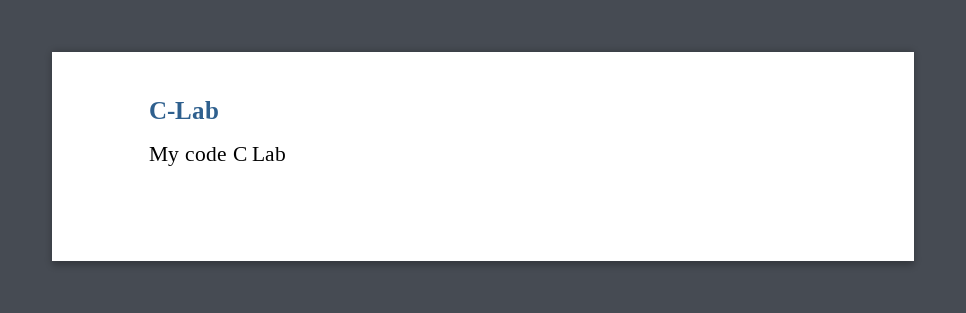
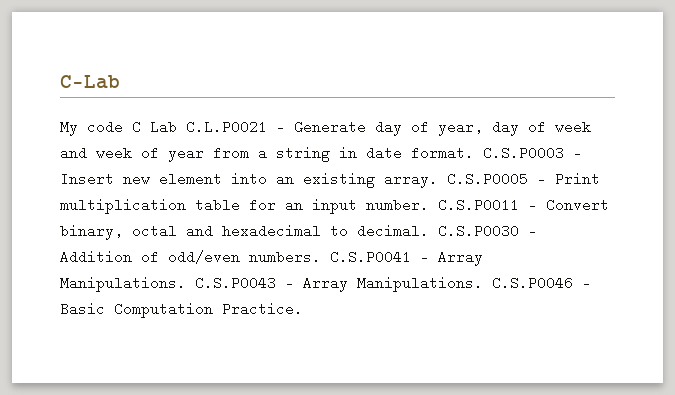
- My code C Lab
+ My code C Lab C.L.P0021 - Generate day of year, day of week and week of year from a string in date format. C.S.P0003 - Insert new element into an existing array. C.S.P0005 - Print multiplication table for an input number. C.S.P0011 - Convert binary, octal and hexadecimal to decimal. C.S.P0030 - Addition of odd/even numbers. C.S.P0041 - Array Manipulations. C.S.P0043 - Array Manipulations. C.S.P0046 - Basic Computation Practice.

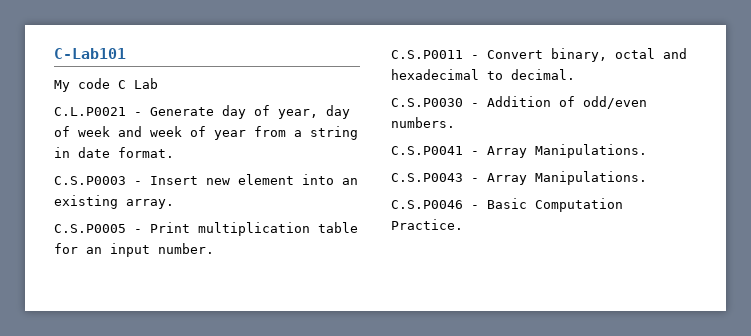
- C-Lab
+ C-Lab101
- My code C Lab C.L.P0021 - Generate day of year, day of week and week of year from a string in date format. C.S.P0003 - Insert new element into an existing array. C.S.P0005 - Print multiplication table for an input number. C.S.P0011 - Convert binary, octal and hexadecimal to decimal. C.S.P0030 - Addition of odd/even numbers. C.S.P0041 - Array Manipulations. C.S.P0043 - Array Manipulations. C.S.P0046 - Basic Computation Practice.
+ My code C Lab
+ C.L.P0021 - Generate day of year, day of week and week of year from a string in date format.
+ C.S.P0003 - Insert new element into an existing array.
+ C.S.P0005 - Print multiplication table for an input number.
+ C.S.P0011 - Convert binary, octal and hexadecimal to decimal.
+ C.S.P0030 - Addition of odd/even numbers.
+ C.S.P0041 - Array Manipulations.
+ C.S.P0043 - Array Manipulations.
+ C.S.P0046 - Basic Computation Practice.

